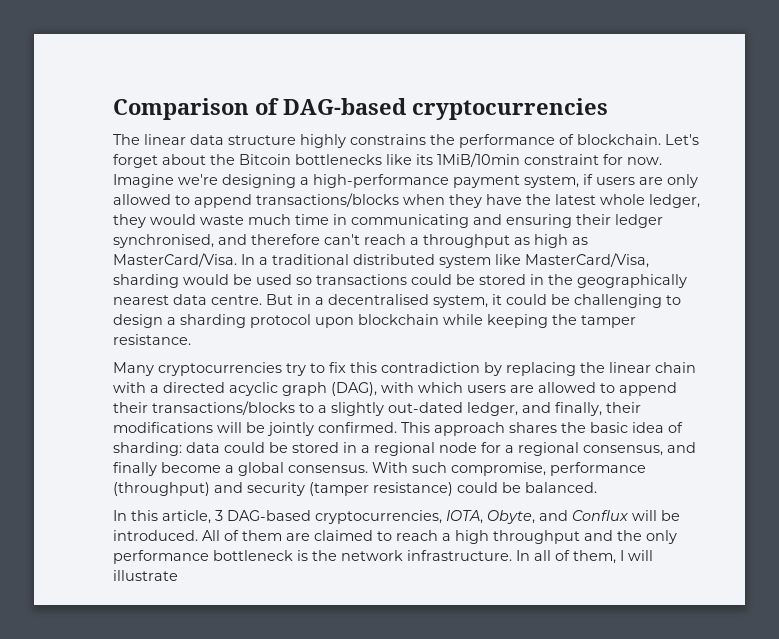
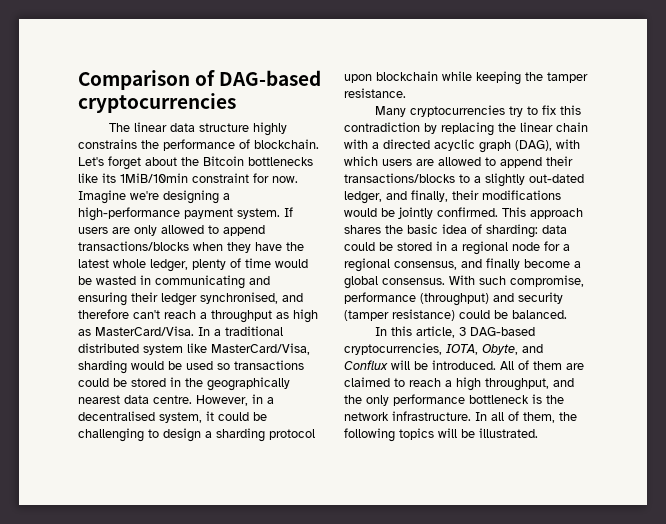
- Imagine we're designing a high-performance payment system, if users are only allowed to append transactions/blocks when they have the latest whole ledger, they would waste much time in communicating and ensuring their ledger synchronised, and therefore can't reach a throughput as high as MasterCard/Visa.
+ Imagine we're designing a high-performance payment system. If users are only allowed to append transactions/blocks when they have the latest whole ledger, plenty of time would be wasted in communicating and ensuring their ledger synchronised, and therefore can't reach a throughput as high as MasterCard/Visa.
- But in a decentralised system, it could be challenging to design a sharding protocol upon blockchain while keeping the tamper resistance.
+ However, in a decentralised system, it could be challenging to design a sharding protocol upon blockchain while keeping the tamper resistance.
- Many cryptocurrencies try to fix this contradiction by replacing the linear chain with a directed acyclic graph (DAG), with which users are allowed to append their transactions/blocks to a slightly out-dated ledger, and finally, their modifications will be jointly confirmed.
+ Many cryptocurrencies try to fix this contradiction by replacing the linear chain with a directed acyclic graph (DAG), with which users are allowed to append their transactions/blocks to a slightly out-dated ledger, and finally, their modifications would be jointly confirmed.
- All of them are claimed to reach a high throughput and the only performance bottleneck is the network infrastructure.
+ All of them are claimed to reach a high throughput, and the only performance bottleneck is the network infrastructure.
- In all of them, I will illustrate
+ In all of them, the following topics will be illustrated.

